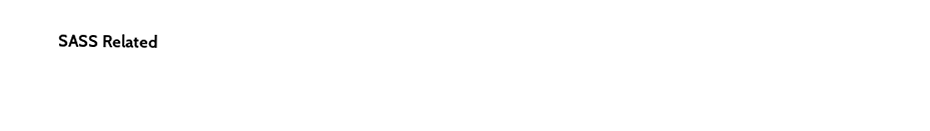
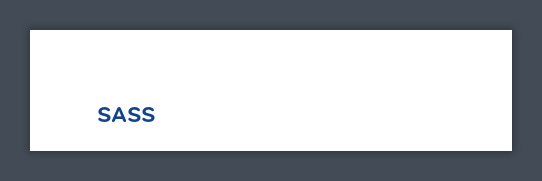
- SASS Related
+ SASS

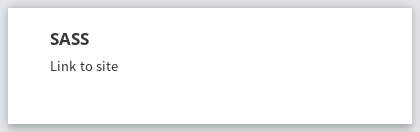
+ Link to site

